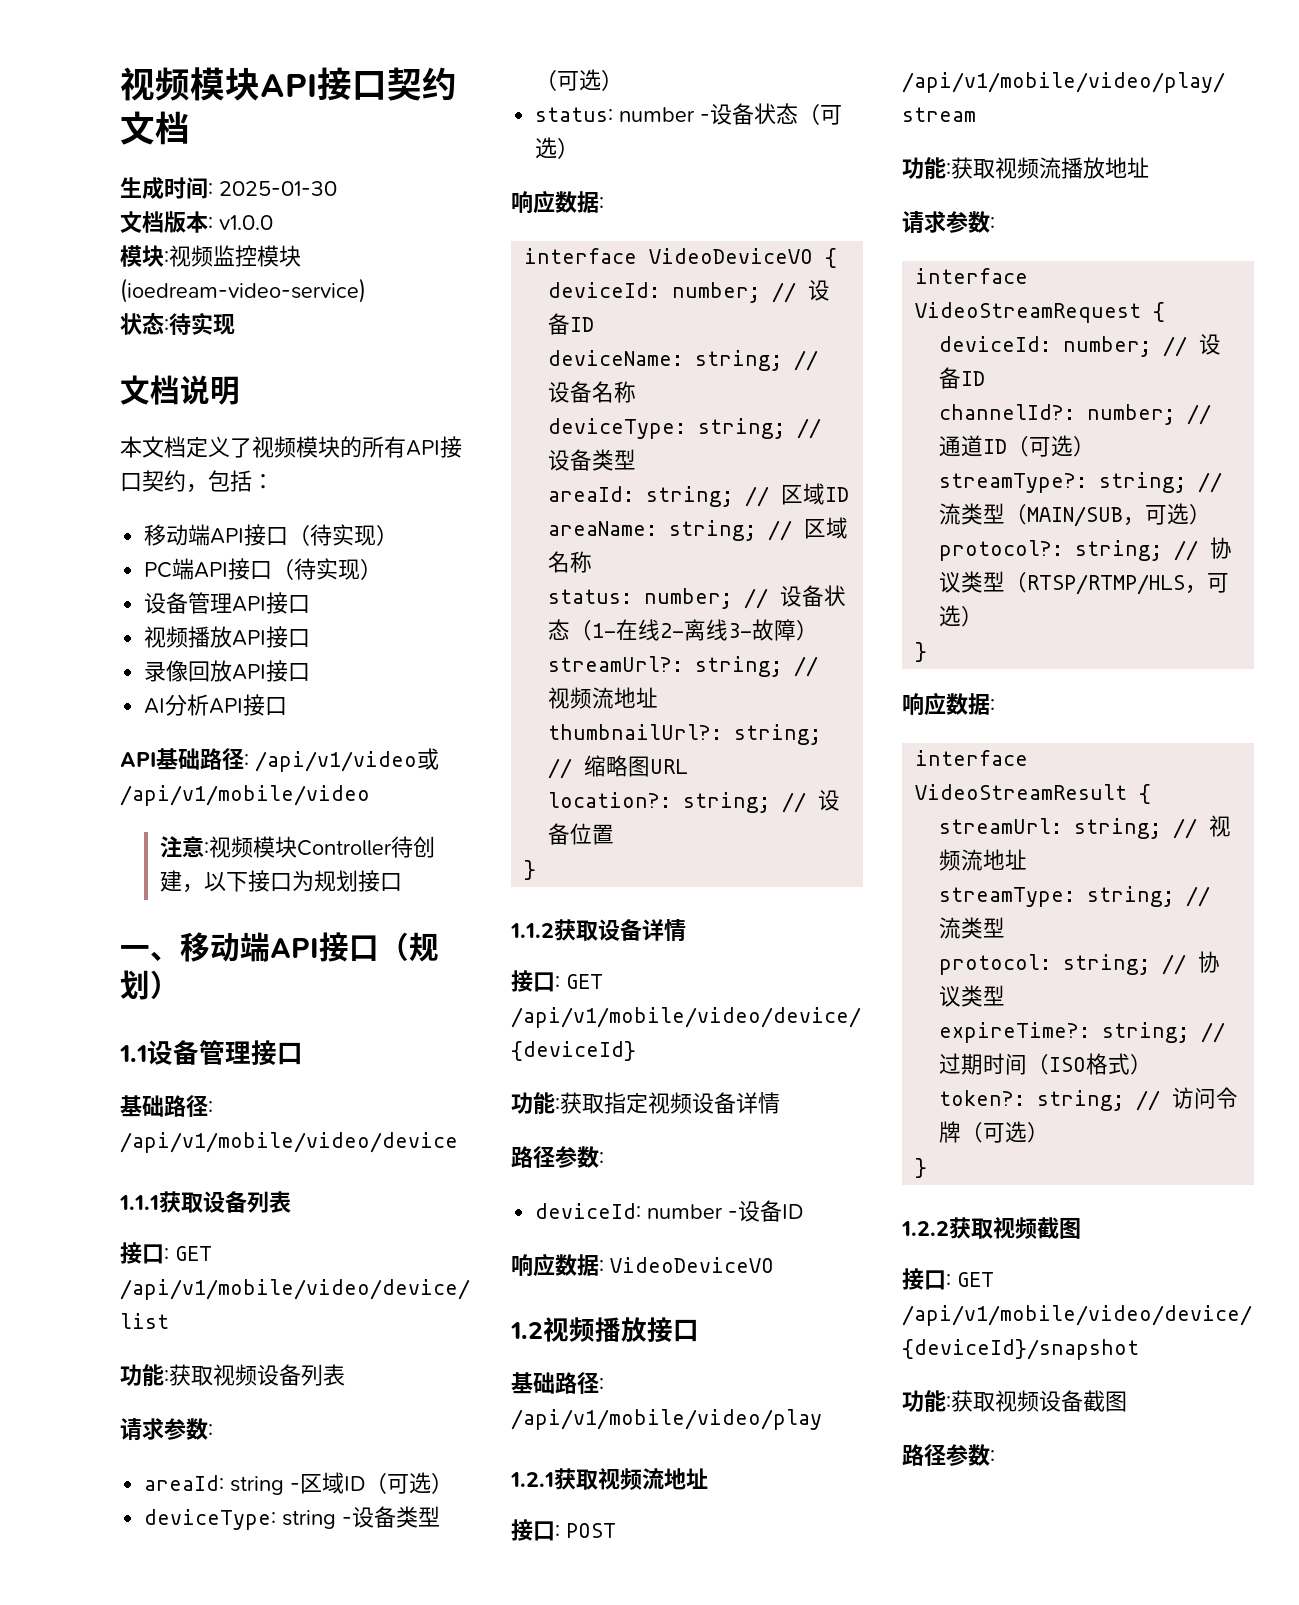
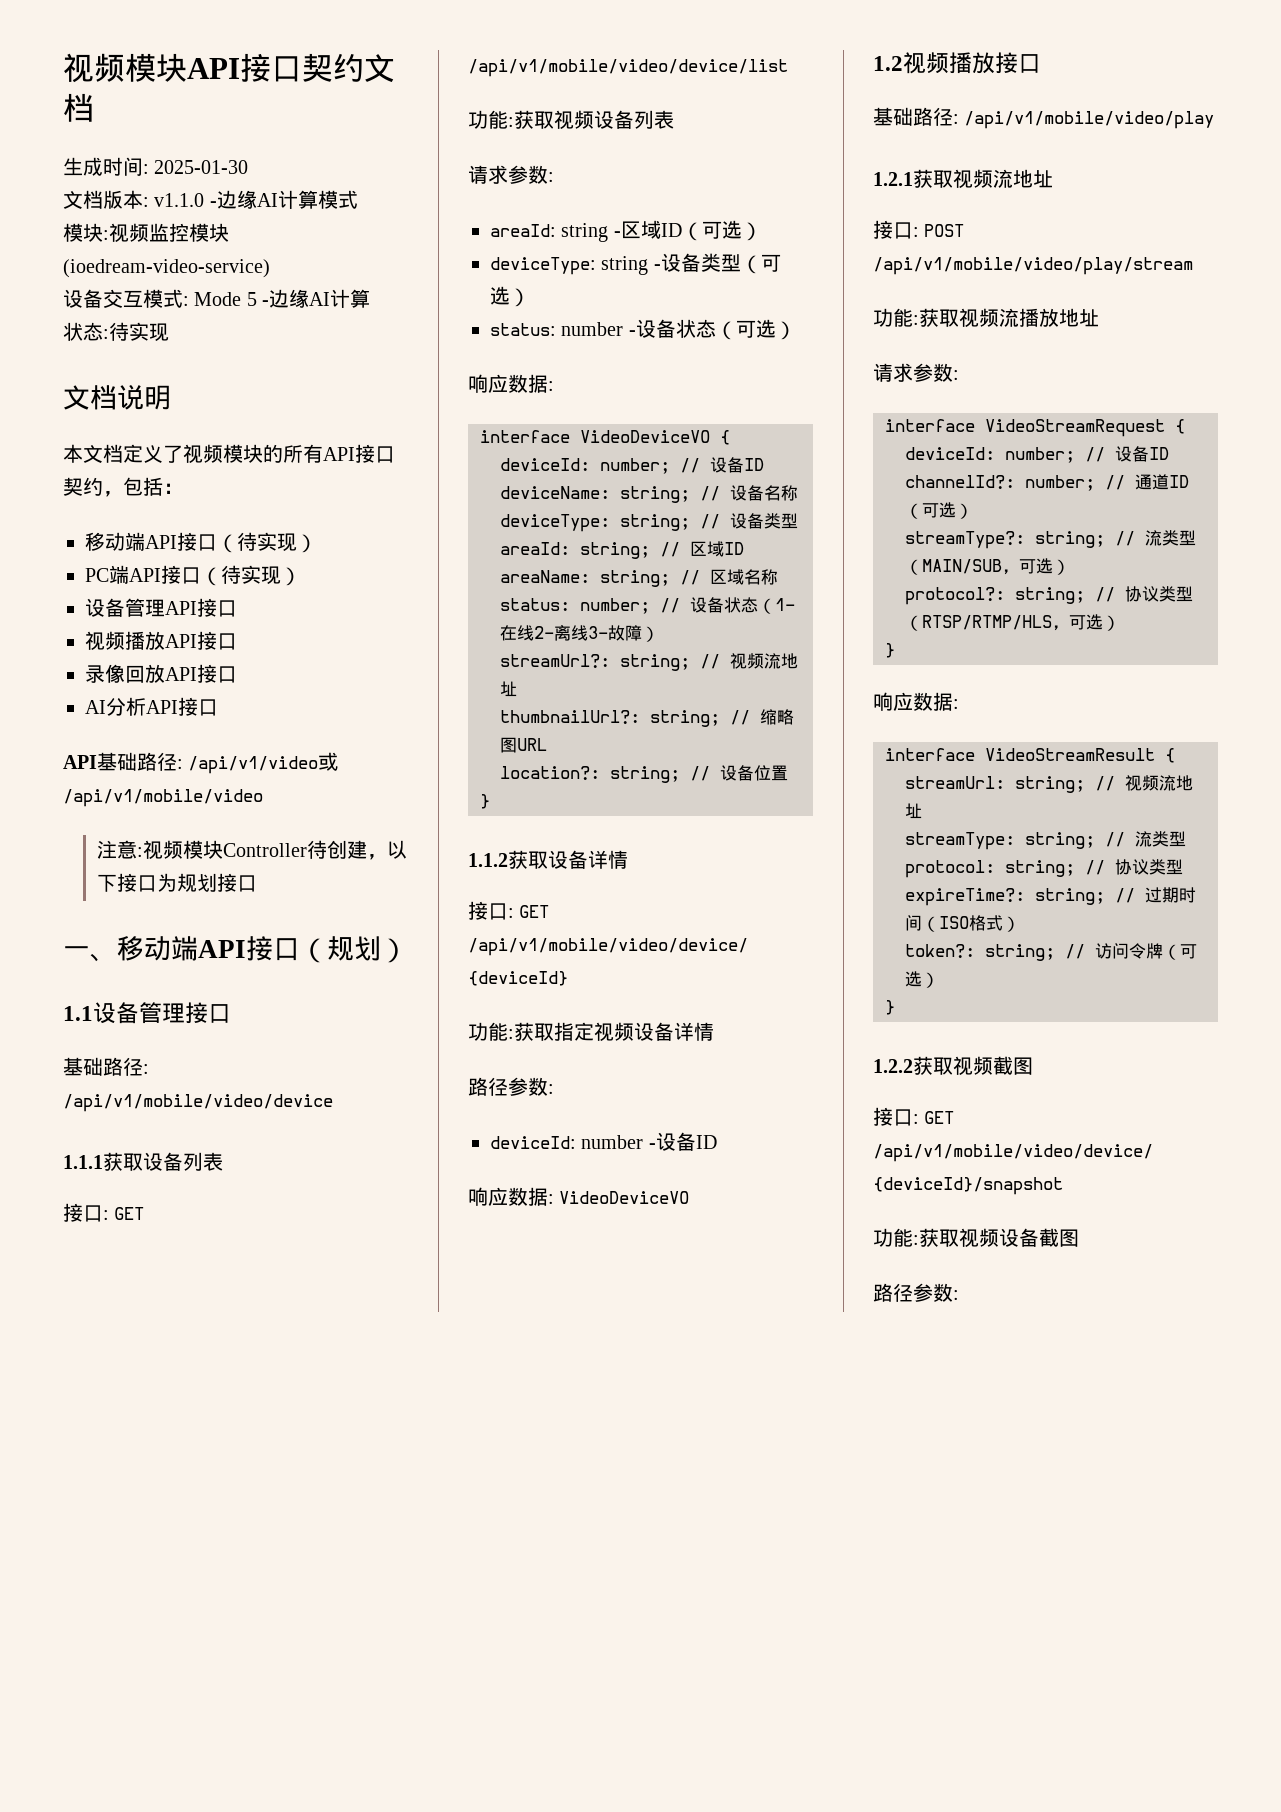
- 文档版本: v1.0.0
+ 文档版本: v1.1.0 -边缘AI计算模式
+ 设备交互模式: Mode 5 -边缘AI计算

